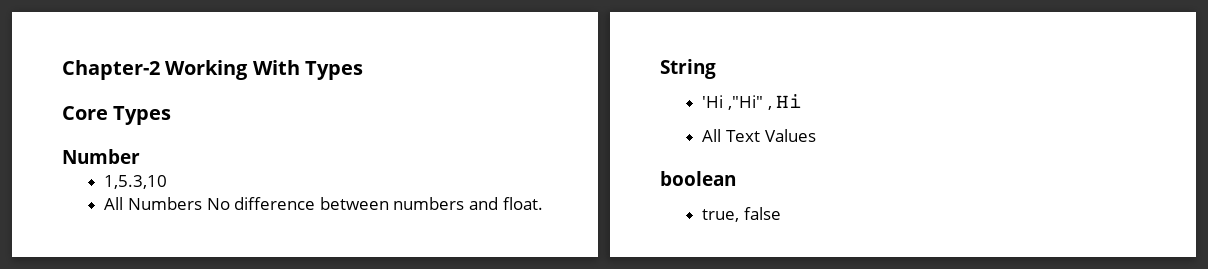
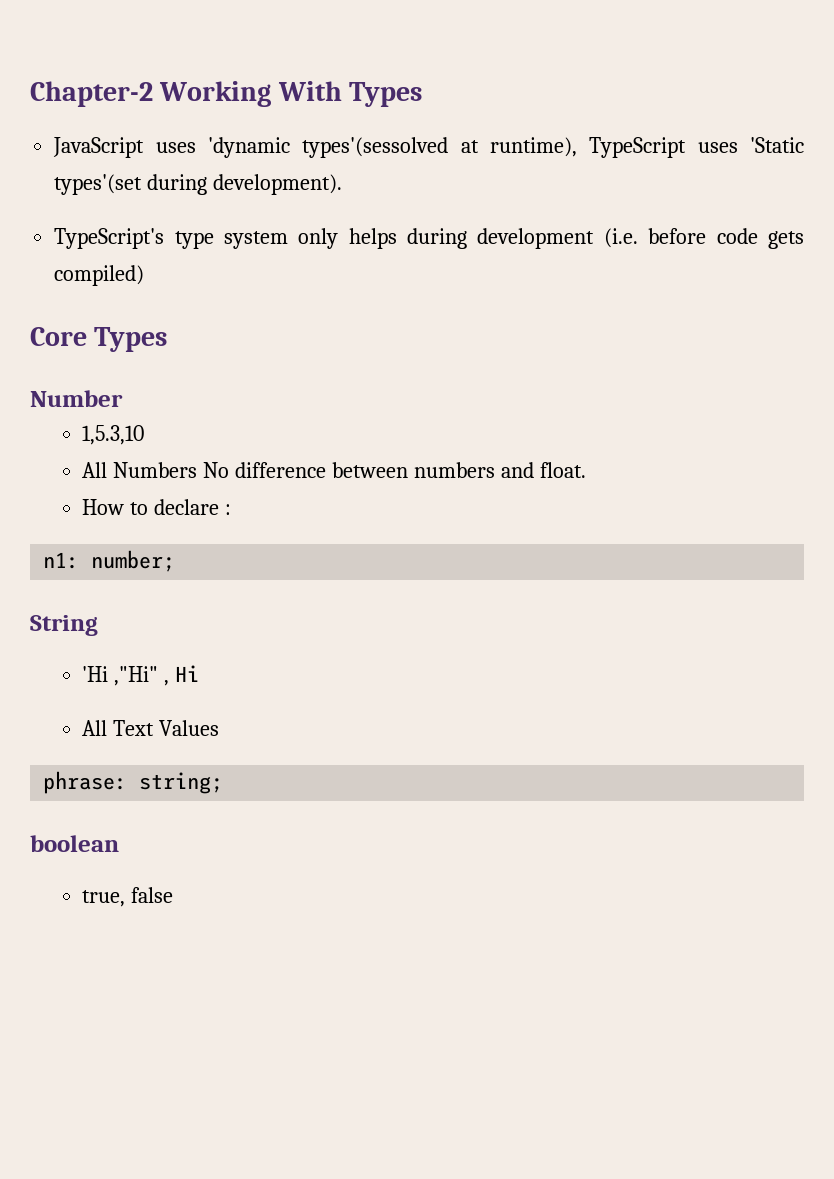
+ JavaScript uses 'dynamic types'(sessolved at runtime), TypeScript uses 'Static types'(set during development).
+ TypeScript's type system only helps during development (i.e. before code gets compiled)
+ How to declare :
+ n1: number;
+ phrase: string;

